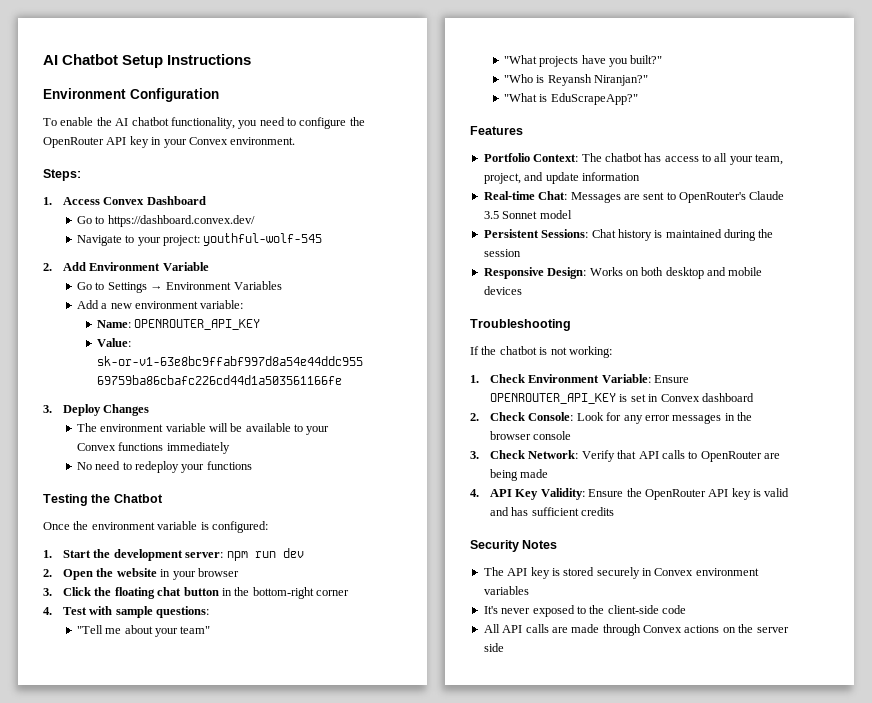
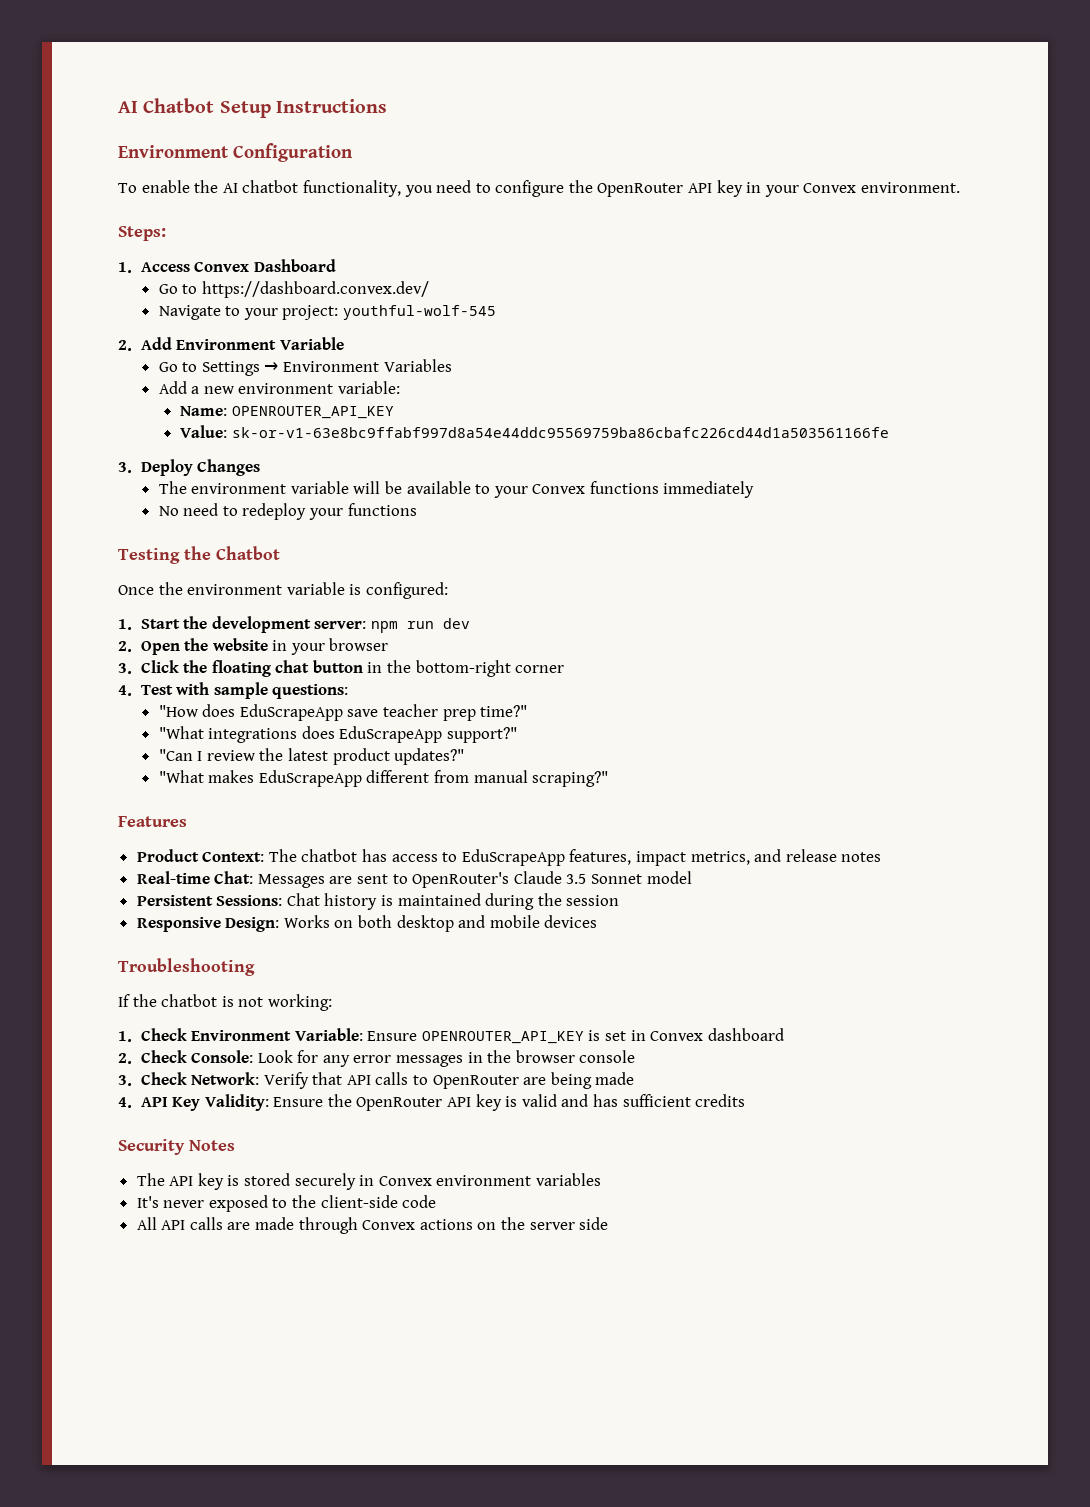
- "Tell me about your team"
- "What projects have you built?"
- "Who is Reyansh Niranjan?"
- "What is EduScrapeApp?"
+ "How does EduScrapeApp save teacher prep time?"
+ "What integrations does EduScrapeApp support?"
+ "Can I review the latest product updates?"
+ "What makes EduScrapeApp different from manual scraping?"
- Portfolio Context: The chatbot has access to all your team, project, and update information
+ Product Context: The chatbot has access to EduScrapeApp features, impact metrics, and release notes

